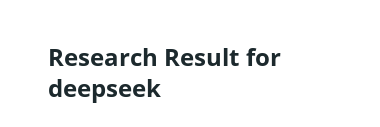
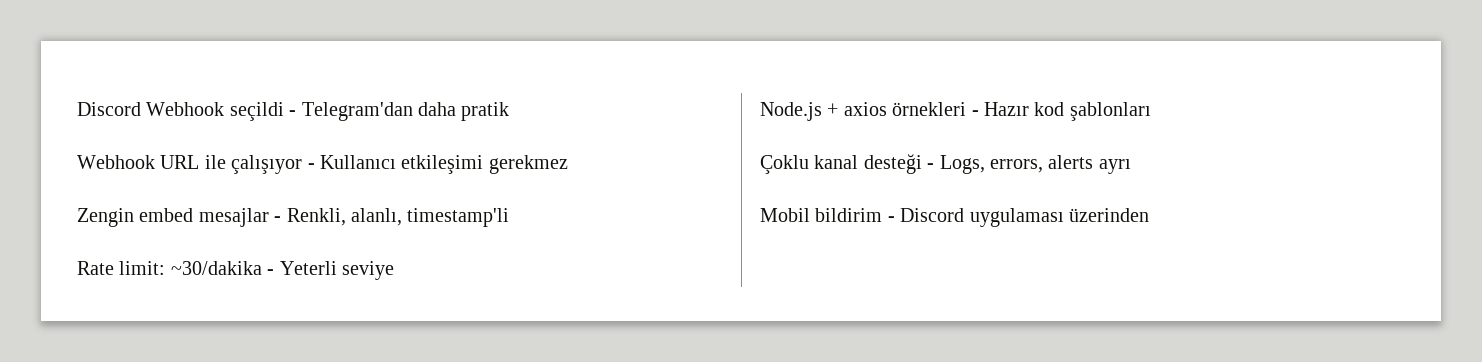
- Research Result for deepseek
+ Discord Webhook seçildi - Telegram'dan daha pratik
+ Webhook URL ile çalışıyor - Kullanıcı etkileşimi gerekmez
+ Zengin embed mesajlar - Renkli, alanlı, timestamp'li
+ Rate limit: ~30/dakika - Yeterli seviye
+ Node.js + axios örnekleri - Hazır kod şablonları
+ Çoklu kanal desteği - Logs, errors, alerts ayrı
+ Mobil bildirim - Discord uygulaması üzerinden

